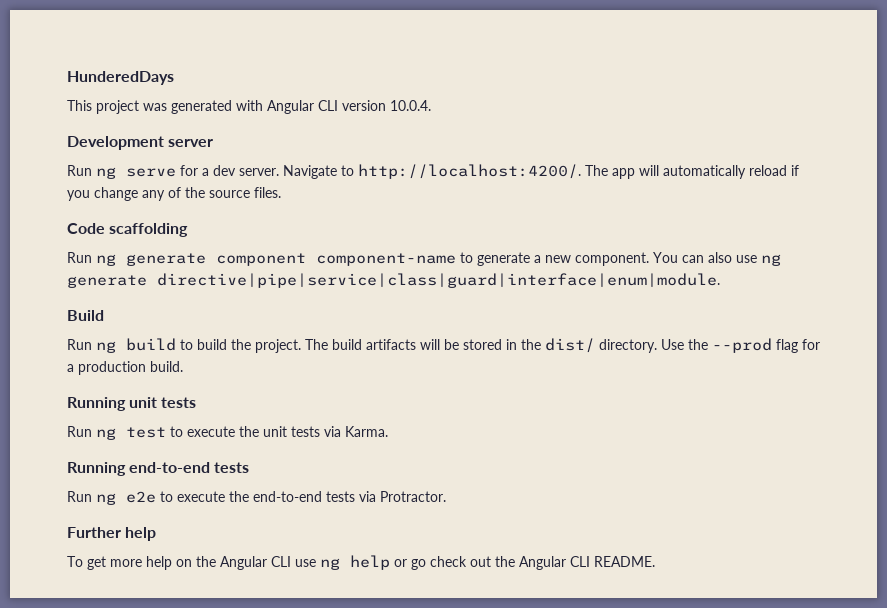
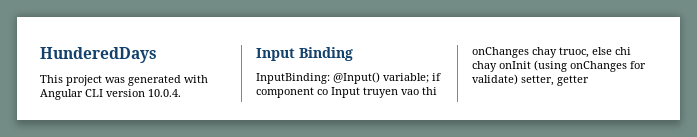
- Development server
- Run ng serve for a dev server. Navigate to http://localhost:4200/. The app will automatically reload if you change any of the source files.
- Code scaffolding
- Run ng generate component component-name to generate a new component. You can also use ng generate directive|pipe|service|class|guard|interface|enum|module.
- Build
- Run ng build to build the project. The build artifacts will be stored in the dist/ directory. Use the --prod flag for a production build.
- Running unit tests
- Run ng test to execute the unit tests via Karma.
- Running end-to-end tests
- Run ng e2e to execute the end-to-end tests via Protractor.
- Further help
- To get more help on the Angular CLI use ng help or go check out the Angular CLI README.
+ Input Binding
+ InputBinding: @Input() variable; if component co Input truyen vao thi onChanges chay truoc, else chi chay onInit (using onChanges for validate) setter, getter

